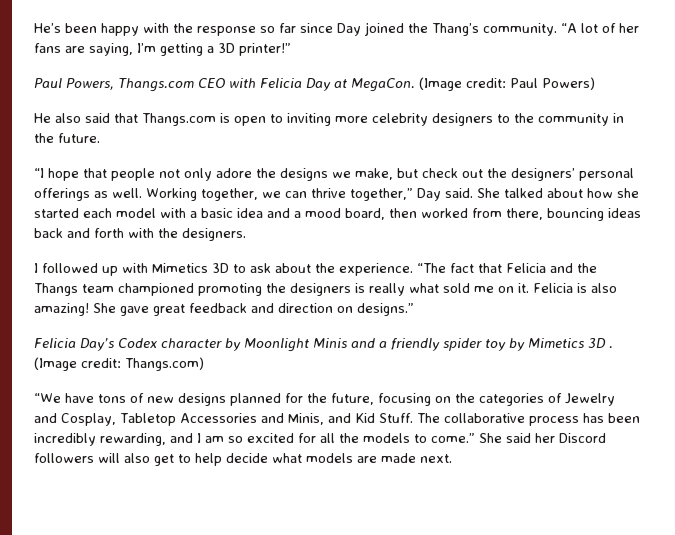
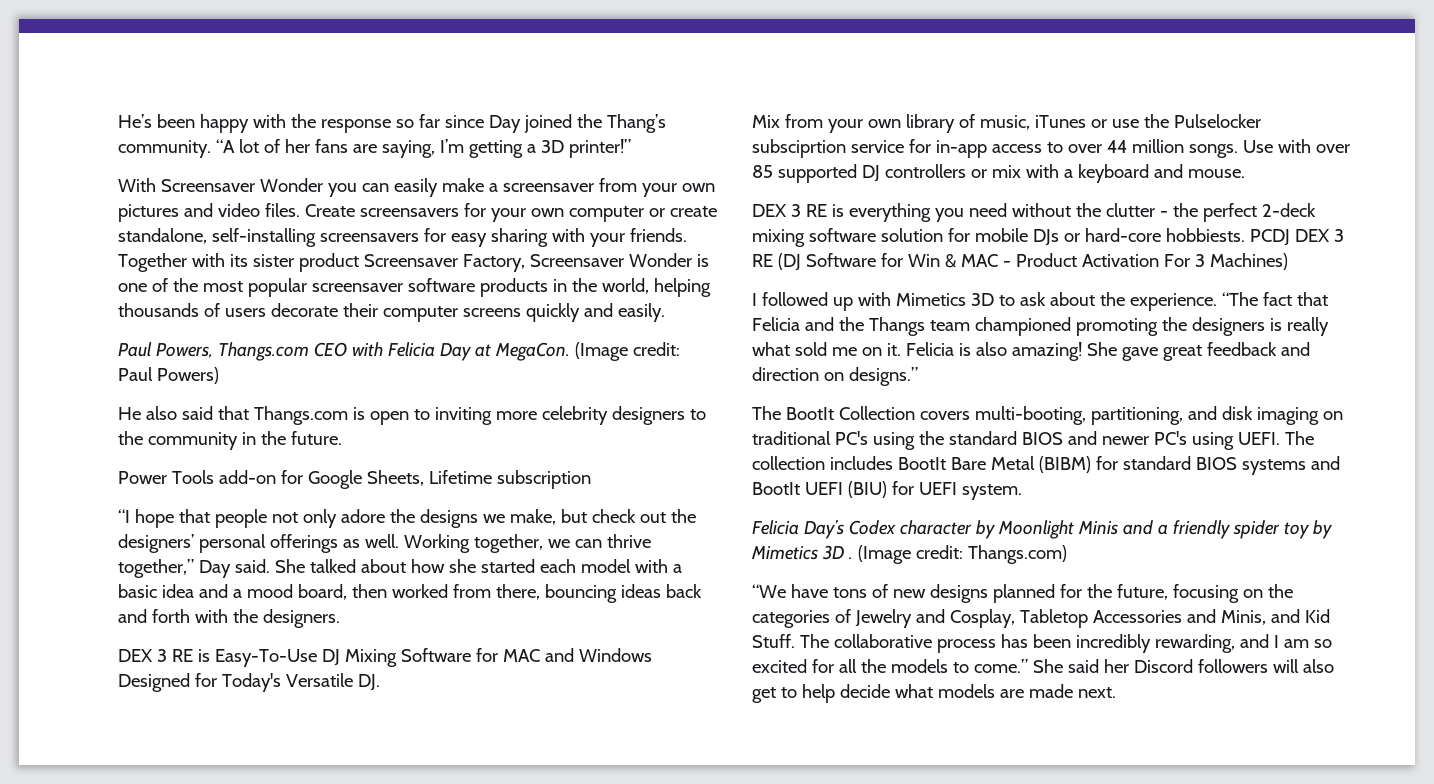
+ With Screensaver Wonder you can easily make a screensaver from your own pictures and video files. Create screensavers for your own computer or create standalone, self-installing screensavers for easy sharing with your friends. Together with its sister product Screensaver Factory, Screensaver Wonder is one of the most popular screensaver software products in the world, helping thousands of users decorate their computer screens quickly and easily.
+ Power Tools add-on for Google Sheets, Lifetime subscription
+ DEX 3 RE is Easy-To-Use DJ Mixing Software for MAC and Windows Designed for Today's Versatile DJ.
+ Mix from your own library of music, iTunes or use the Pulselocker subsciprtion service for in-app access to over 44 million songs. Use with over 85 supported DJ controllers or mix with a keyboard and mouse.
+ DEX 3 RE is everything you need without the clutter - the perfect 2-deck mixing software solution for mobile DJs or hard-core hobbiests. PCDJ DEX 3 RE (DJ Software for Win & MAC - Product Activation For 3 Machines)
+ The BootIt Collection covers multi-booting, partitioning, and disk imaging on traditional PC's using the standard BIOS and newer PC's using UEFI. The collection includes BootIt Bare Metal (BIBM) for standard BIOS systems and BootIt UEFI (BIU) for UEFI system.

